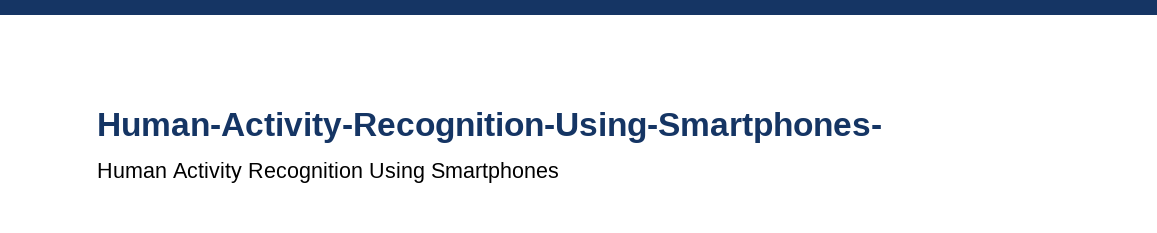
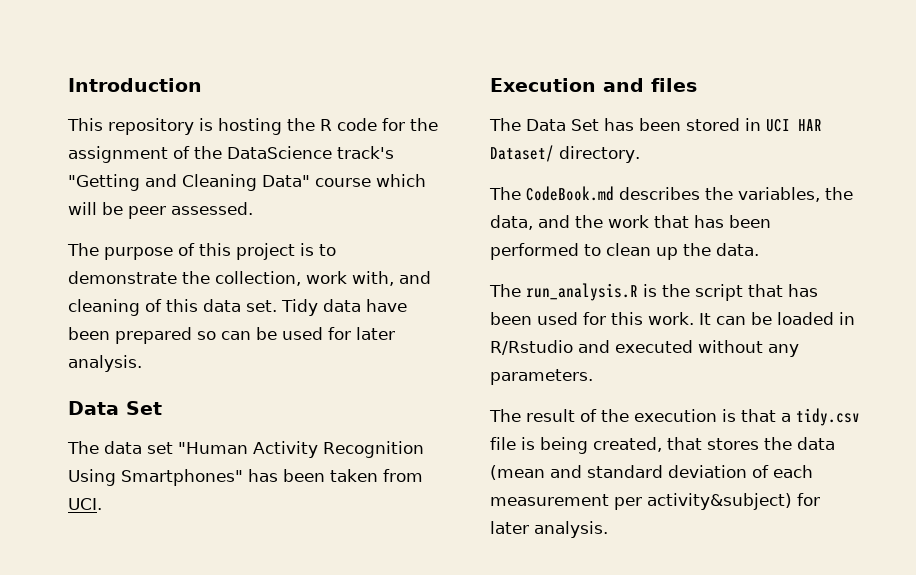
- Human-Activity-Recognition-Using-Smartphones-
- Human Activity Recognition Using Smartphones
+ Introduction
+ This repository is hosting the R code for the assignment of the DataScience track's "Getting and Cleaning Data" course which will be peer assessed.
+ The purpose of this project is to demonstrate the collection, work with, and cleaning of this data set. Tidy data have been prepared so can be used for later analysis.
+ Data Set
+ The data set "Human Activity Recognition Using Smartphones" has been taken from UCI.
+ Execution and files
+ The Data Set has been stored in UCI HAR Dataset/ directory.
+ The CodeBook.md describes the variables, the data, and the work that has been performed to clean up the data.
+ The run_analysis.R is the script that has been used for this work. It can be loaded in R/Rstudio and executed without any parameters.
+ The result of the execution is that a tidy.csv file is being created, that stores the data (mean and standard deviation of each measurement per activity&subject) for later analysis.

